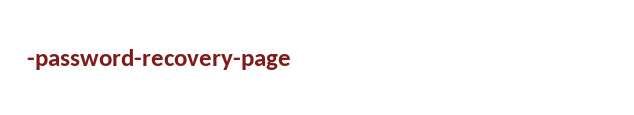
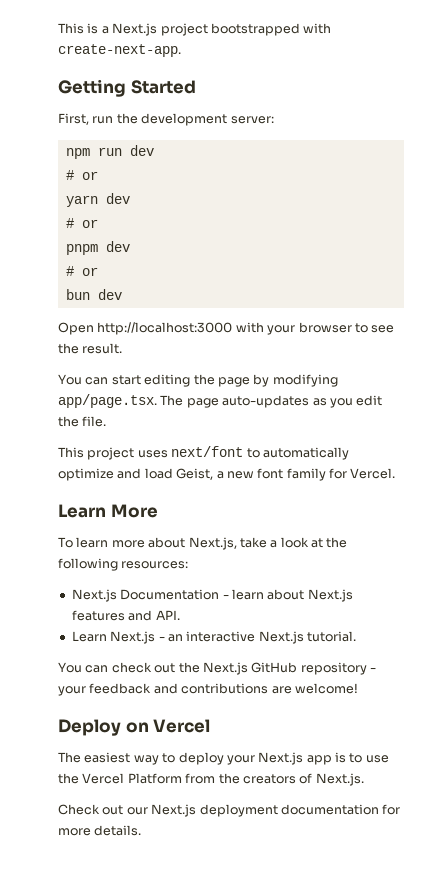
- -password-recovery-page
+ This is a Next.js project bootstrapped with create-next-app.
+ Getting Started
+ First, run the development server:
+ npm run dev
+ # or
+ yarn dev
+ # or
+ pnpm dev
+ # or
+ bun dev
+ Open http://localhost:3000 with your browser to see the result.
+ You can start editing the page by modifying app/page.tsx. The page auto-updates as you edit the file.
+ This project uses next/font to automatically optimize and load Geist, a new font family for Vercel.
+ Learn More
+ To learn more about Next.js, take a look at the following resources:
+ Next.js Documentation - learn about Next.js features and API.
+ Learn Next.js - an interactive Next.js tutorial.
+ You can check out the Next.js GitHub repository - your feedback and contributions are welcome!
+ Deploy on Vercel
+ The easiest way to deploy your Next.js app is to use the Vercel Platform from the creators of Next.js.
+ Check out our Next.js deployment documentation for more details.

